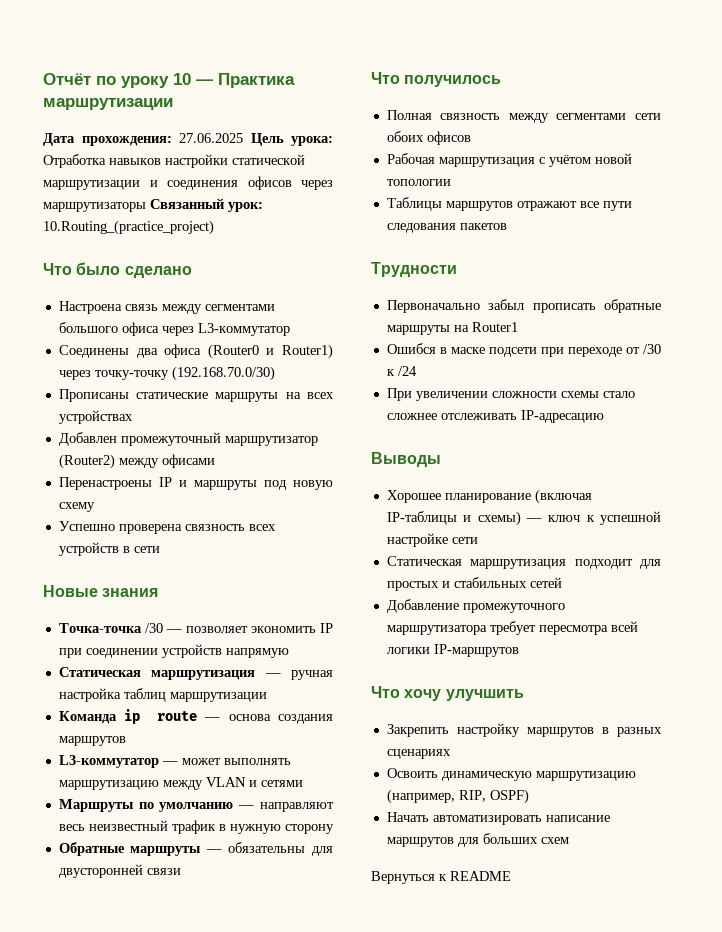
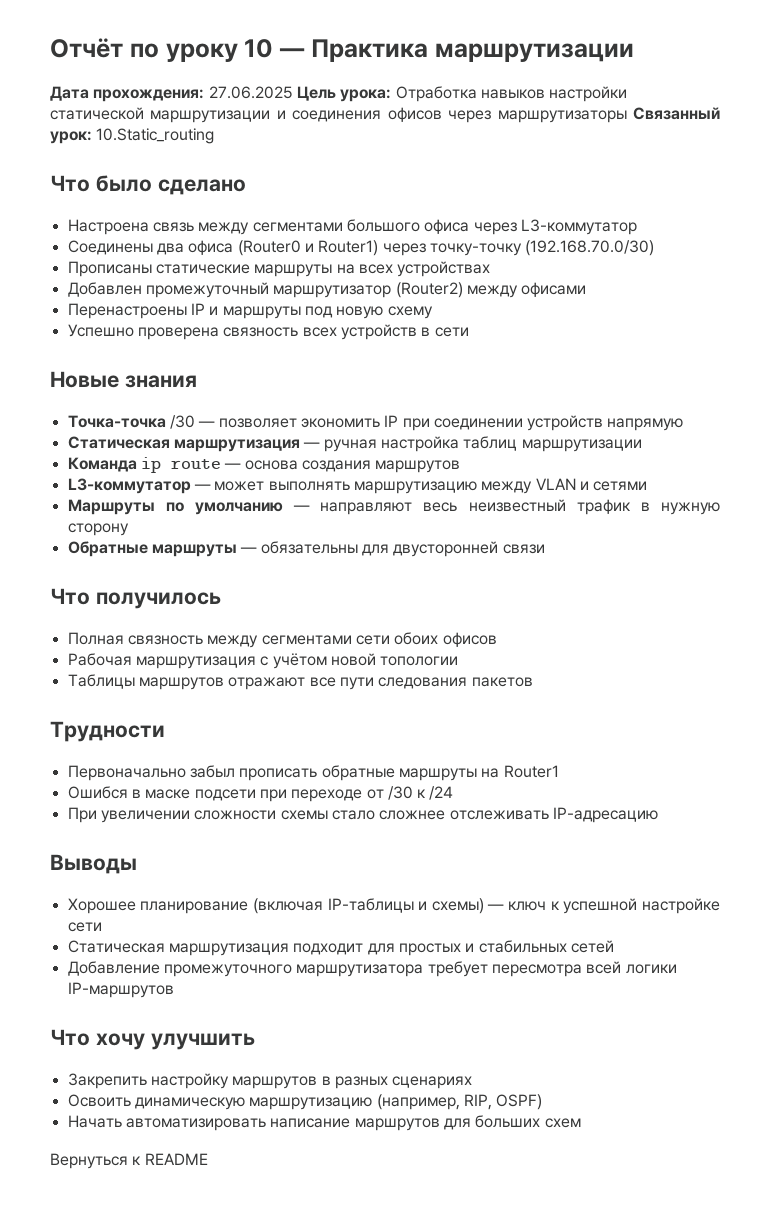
- Дата прохождения: 27.06.2025 Цель урока: Отработка навыков настройки статической маршрутизации и соединения офисов через маршрутизаторы Связанный урок: 10.Routing_(practice_project)
+ Дата прохождения: 27.06.2025 Цель урока: Отработка навыков настройки статической маршрутизации и соединения офисов через маршрутизаторы Связанный урок: 10.Static_routing

